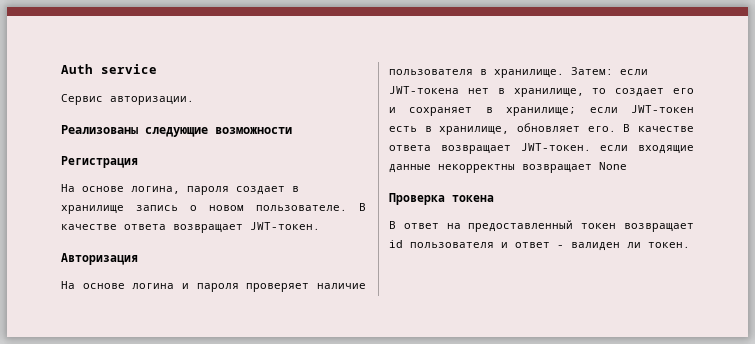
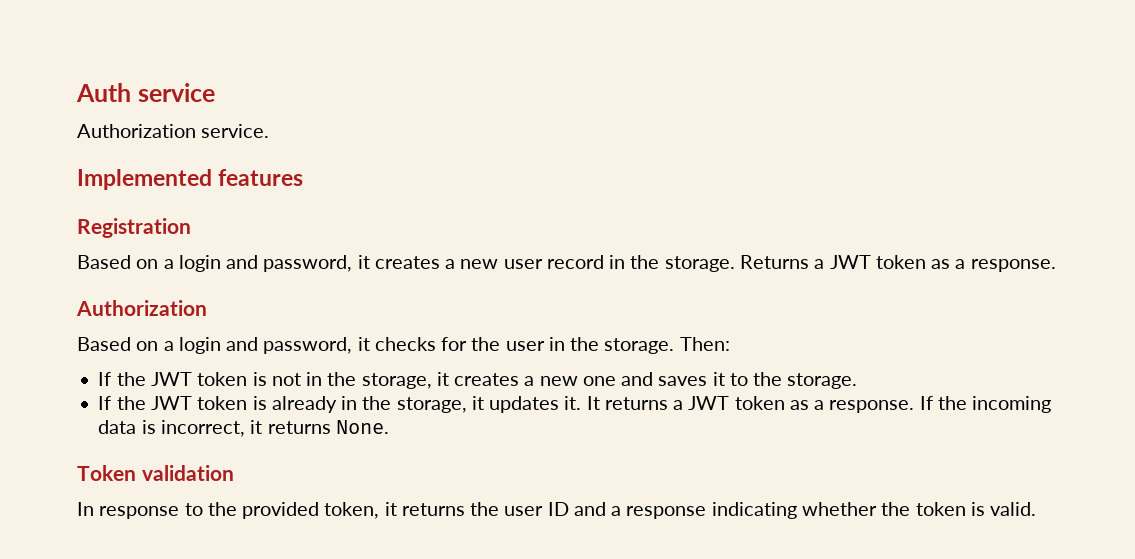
- Cервис авторизации.
- Реализованы следующие возможности
- Регистрация
- На основе логина, пароля создает в хранилище запись о новом пользователе. В качестве ответа возвращает JWT-токен.
- Авторизация
- На основе логина и пароля проверяет наличие пользователя в хранилище. Затем: если JWT-токена нет в хранилище, то создает его и сохраняет в хранилище; если JWT-токен есть в хранилище, обновляет его. В качестве ответа возвращает JWT-токен. если входящие данные некорректны возвращает None
- Проверка токена
- В ответ на предоставленный токен возвращает id пользователя и ответ - валиден ли токен.
+ Authorization service.
+ Implemented features
+ Registration
+ Based on a login and password, it creates a new user record in the storage. Returns a JWT token as a response.
+ Authorization
+ Based on a login and password, it checks for the user in the storage. Then:
+ If the JWT token is not in the storage, it creates a new one and saves it to the storage.
+ If the JWT token is already in the storage, it updates it. It returns a JWT token as a response. If the incoming data is incorrect, it returns None.
+ Token validation
+ In response to the provided token, it returns the user ID and a response indicating whether the token is valid.

